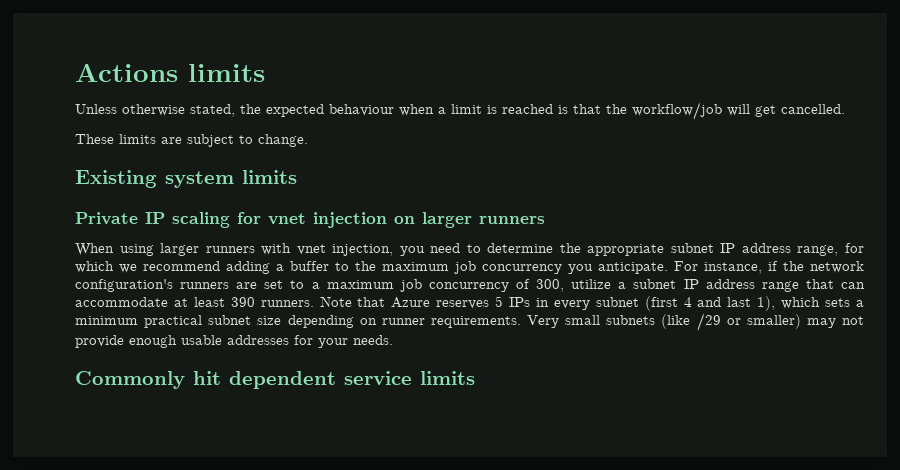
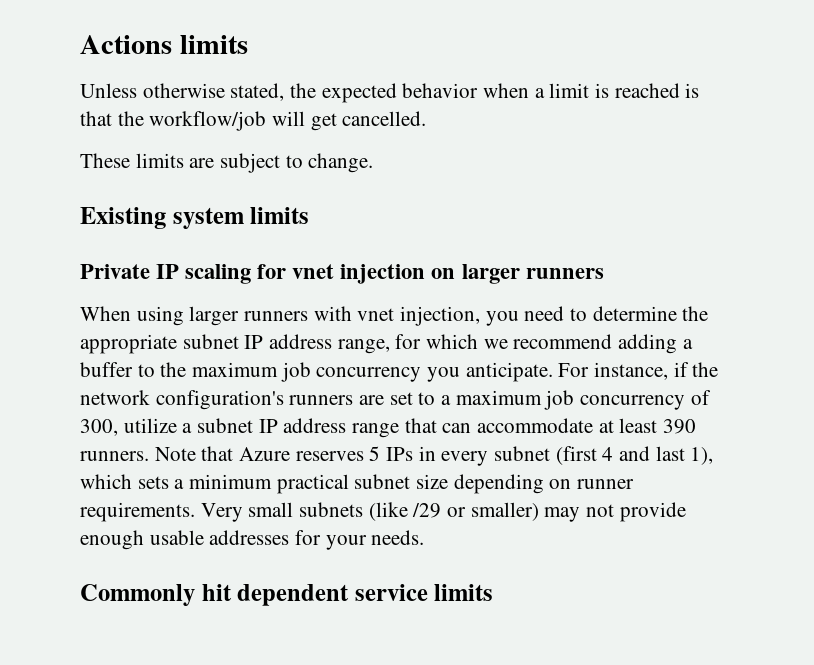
- Unless otherwise stated, the expected behaviour when a limit is reached is that the workflow/job will get cancelled.
+ Unless otherwise stated, the expected behavior when a limit is reached is that the workflow/job will get cancelled.

